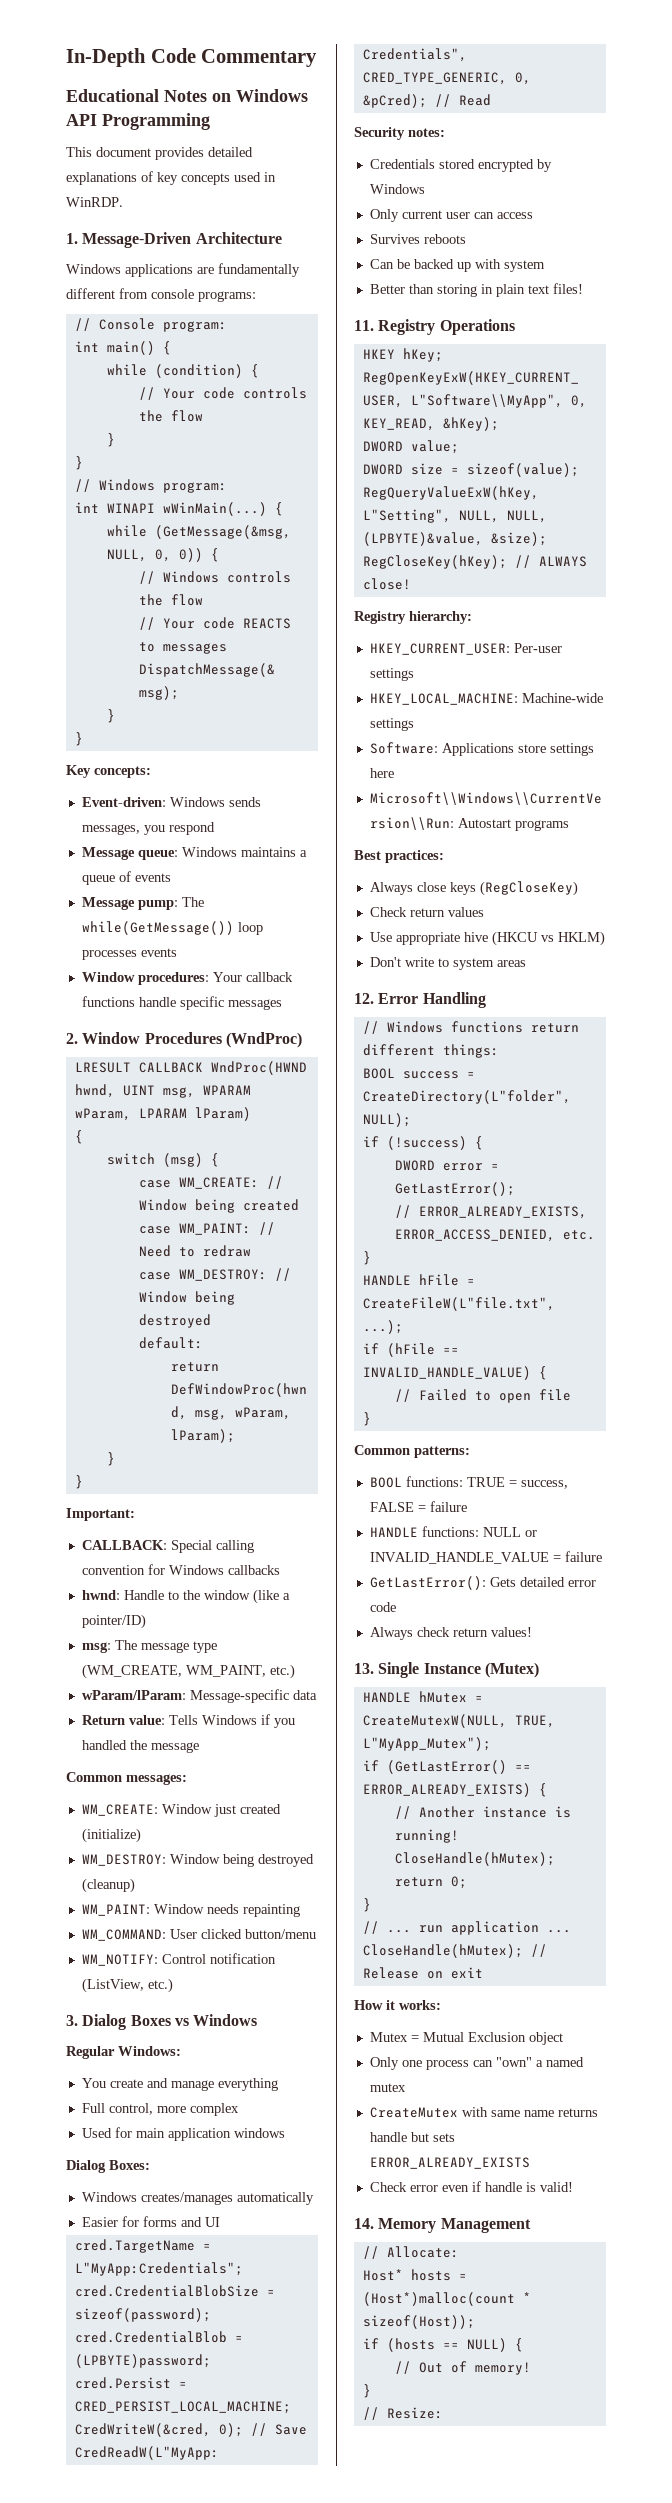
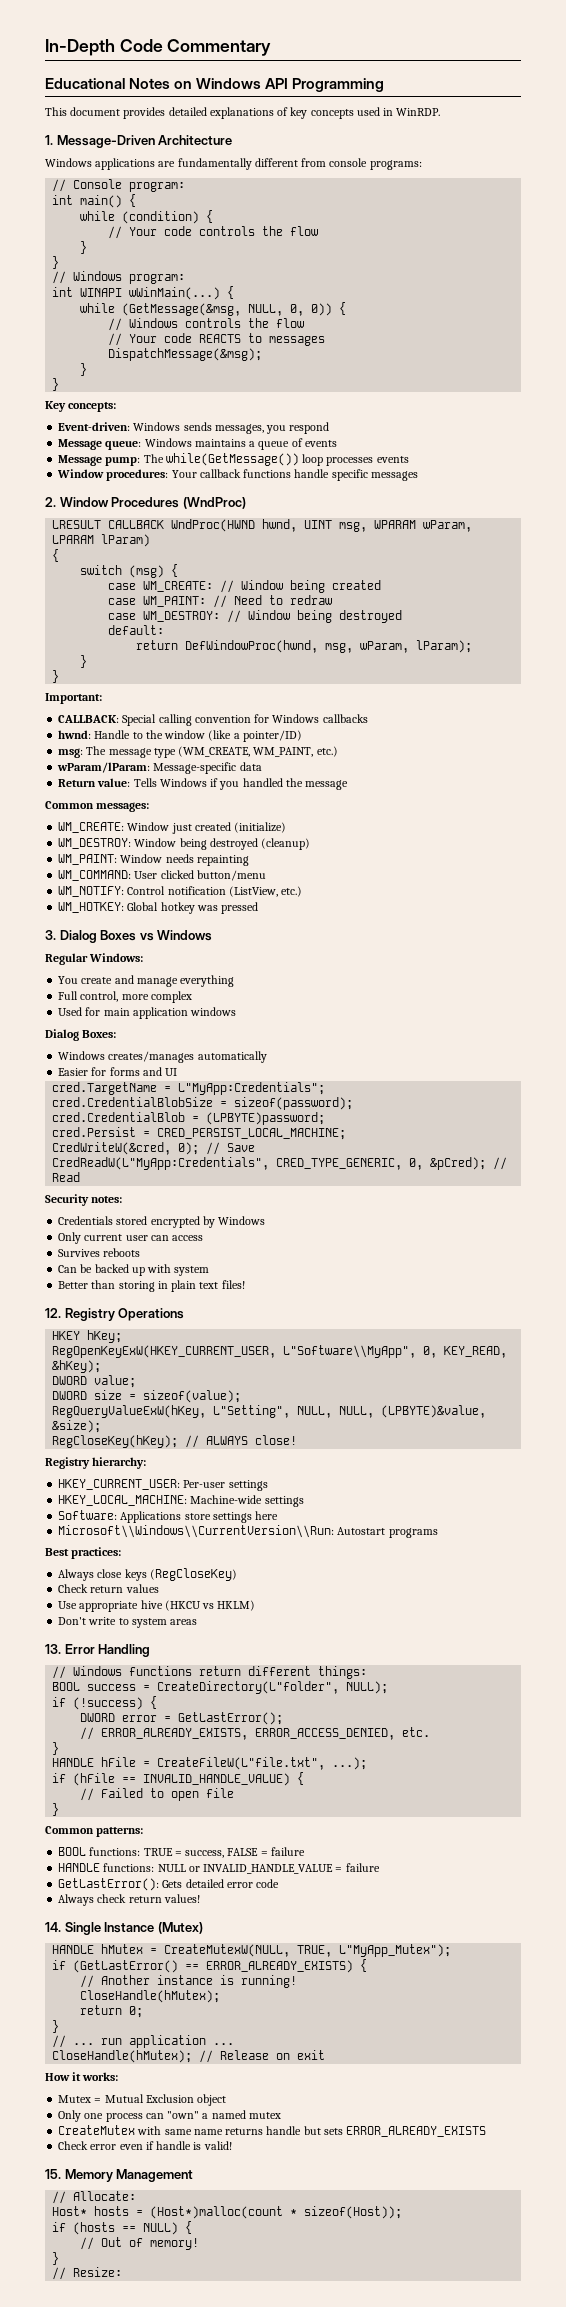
+ WM_HOTKEY: Global hotkey was pressed
- 11. Registry Operations
+ 12. Registry Operations
- 12. Error Handling
+ 13. Error Handling
- 13. Single Instance (Mutex)
+ 14. Single Instance (Mutex)
- 14. Memory Management
+ 15. Memory Management

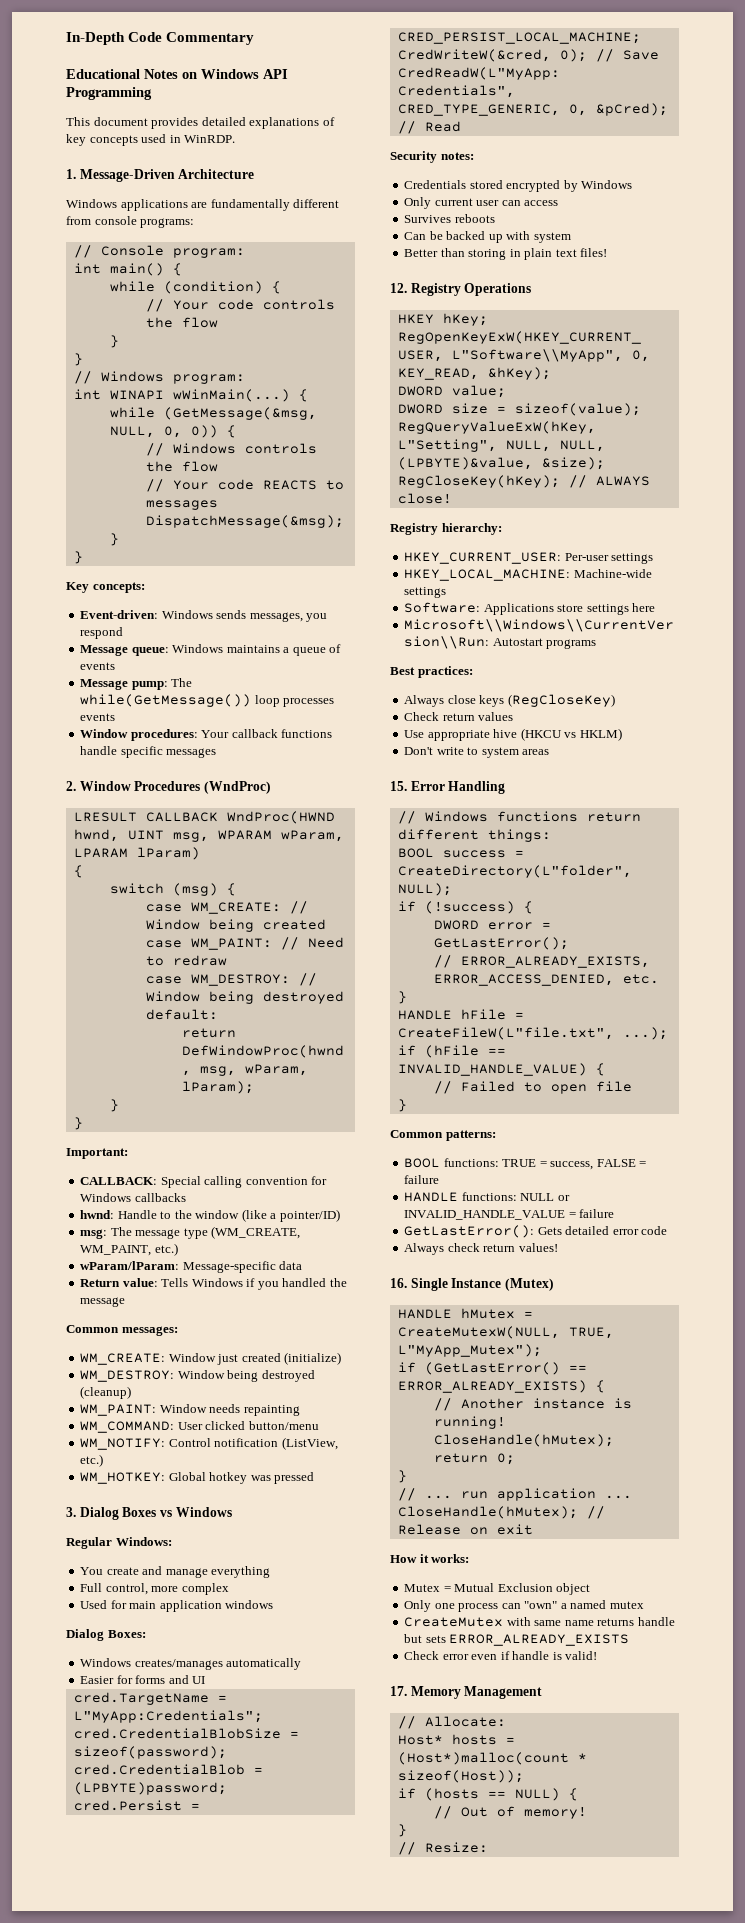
- 13. Error Handling
+ 15. Error Handling
- 14. Single Instance (Mutex)
+ 16. Single Instance (Mutex)
- 15. Memory Management
+ 17. Memory Management

